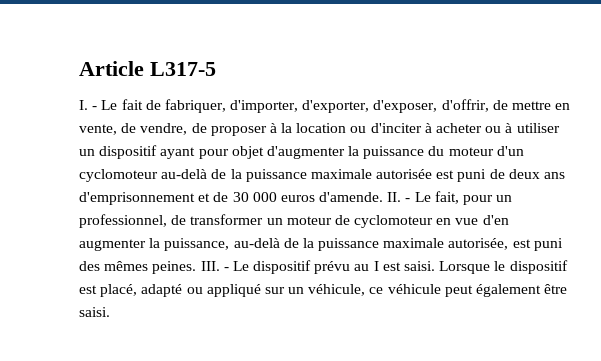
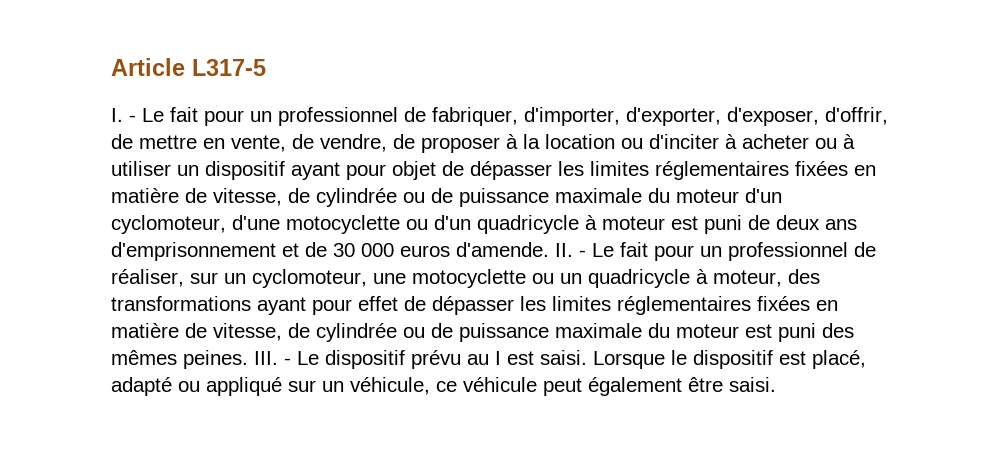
- I. - Le fait de fabriquer, d'importer, d'exporter, d'exposer, d'offrir, de mettre en vente, de vendre, de proposer à la location ou d'inciter à acheter ou à utiliser un dispositif ayant pour objet d'augmenter la puissance du moteur d'un cyclomoteur au-delà de la puissance maximale autorisée est puni de deux ans d'emprisonnement et de 30 000 euros d'amende.
+ I. - Le fait pour un professionnel de fabriquer, d'importer, d'exporter, d'exposer, d'offrir, de mettre en vente, de vendre, de proposer à la location ou d'inciter à acheter ou à utiliser un dispositif ayant pour objet de dépasser les limites réglementaires fixées en matière de vitesse, de cylindrée ou de puissance maximale du moteur d'un cyclomoteur, d'une motocyclette ou d'un quadricycle à moteur est puni de deux ans d'emprisonnement et de 30 000 euros d'amende.
- II. - Le fait, pour un professionnel, de transformer un moteur de cyclomoteur en vue d'en augmenter la puissance, au-delà de la puissance maximale autorisée, est puni des mêmes peines.
+ II. - Le fait pour un professionnel de réaliser, sur un cyclomoteur, une motocyclette ou un quadricycle à moteur, des transformations ayant pour effet de dépasser les limites réglementaires fixées en matière de vitesse, de cylindrée ou de puissance maximale du moteur est puni des mêmes peines.

